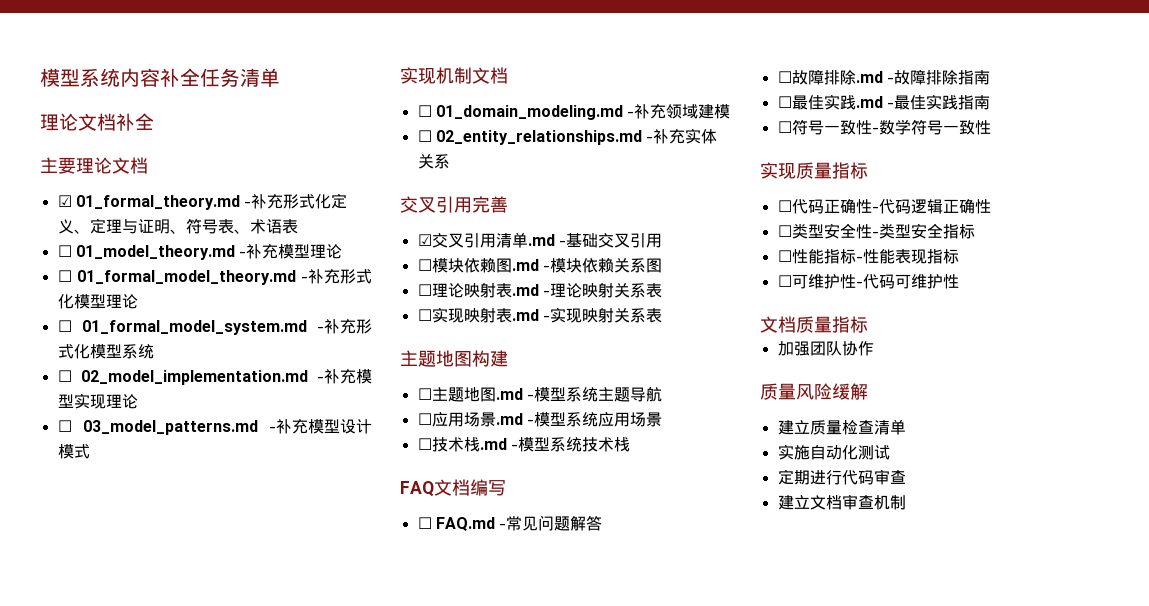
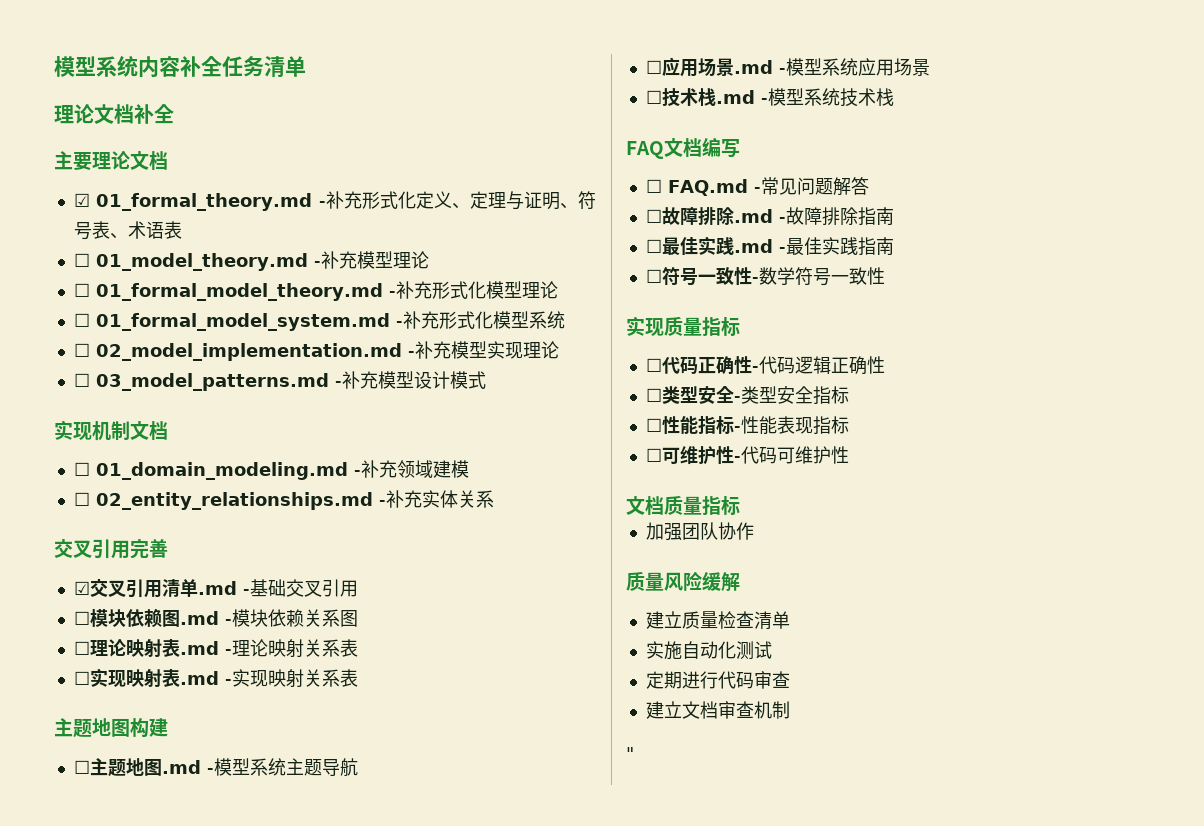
- ☐类型安全性-类型安全指标
+ ☐类型安全-类型安全指标
+ "

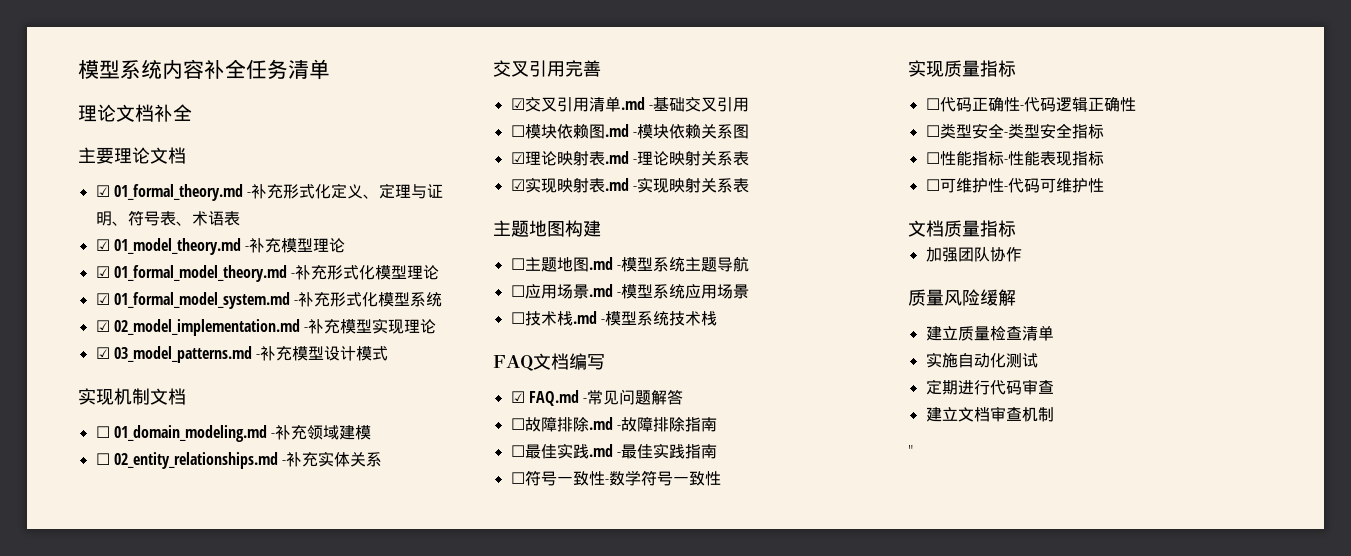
- ☐ 01_model_theory.md -补充模型理论
+ ☑ 01_model_theory.md -补充模型理论
- ☐ 01_formal_model_theory.md -补充形式化模型理论
+ ☑ 01_formal_model_theory.md -补充形式化模型理论
- ☐ 01_formal_model_system.md -补充形式化模型系统
+ ☑ 01_formal_model_system.md -补充形式化模型系统
- ☐ 02_model_implementation.md -补充模型实现理论
+ ☑ 02_model_implementation.md -补充模型实现理论
- ☐ 03_model_patterns.md -补充模型设计模式
+ ☑ 03_model_patterns.md -补充模型设计模式
- ☐理论映射表.md -理论映射关系表
+ ☑理论映射表.md -理论映射关系表
- ☐实现映射表.md -实现映射关系表
+ ☑实现映射表.md -实现映射关系表
- ☐ FAQ.md -常见问题解答
+ ☑ FAQ.md -常见问题解答

